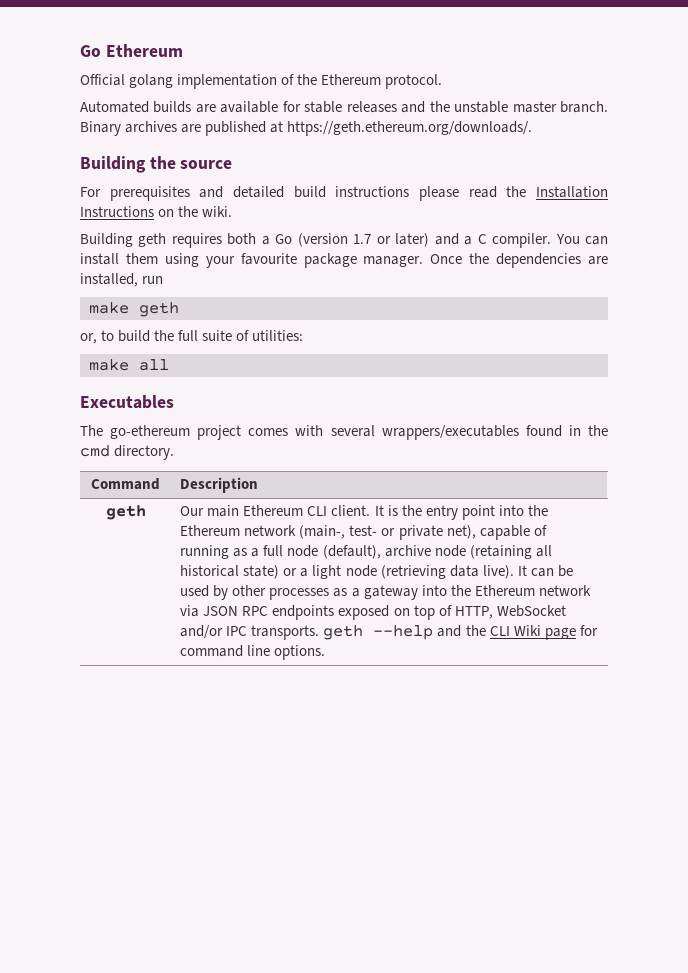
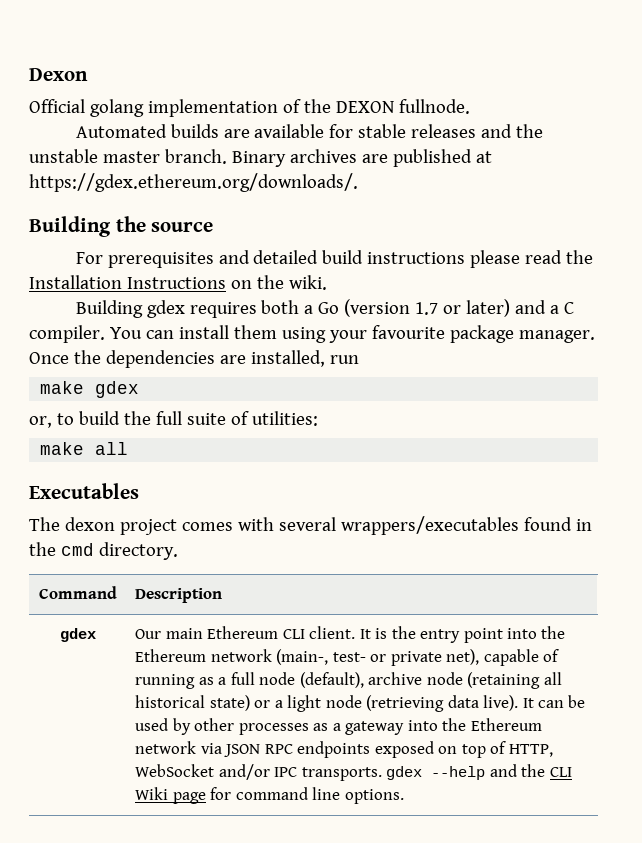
- Go Ethereum
+ Dexon
- Official golang implementation of the Ethereum protocol.
+ Official golang implementation of the DEXON fullnode.
- Binary archives are published at https://geth.ethereum.org/downloads/.
+ Binary archives are published at https://gdex.ethereum.org/downloads/.
- Building geth requires both a Go (version 1.7 or later) and a C compiler.
+ Building gdex requires both a Go (version 1.7 or later) and a C compiler.
- make geth
+ make gdex
- The go-ethereum project comes with several wrappers/executables found in the cmd directory.
+ The dexon project comes with several wrappers/executables found in the cmd directory.
  Command | Description
- geth
+ gdex
- It can be used by other processes as a gateway into the Ethereum network via JSON RPC endpoints exposed on top of HTTP, WebSocket and/or IPC transports. geth --help and the CLI Wiki page for command line options.
+ It can be used by other processes as a gateway into the Ethereum network via JSON RPC endpoints exposed on top of HTTP, WebSocket and/or IPC transports. gdex --help and the CLI Wiki page for command line options.

